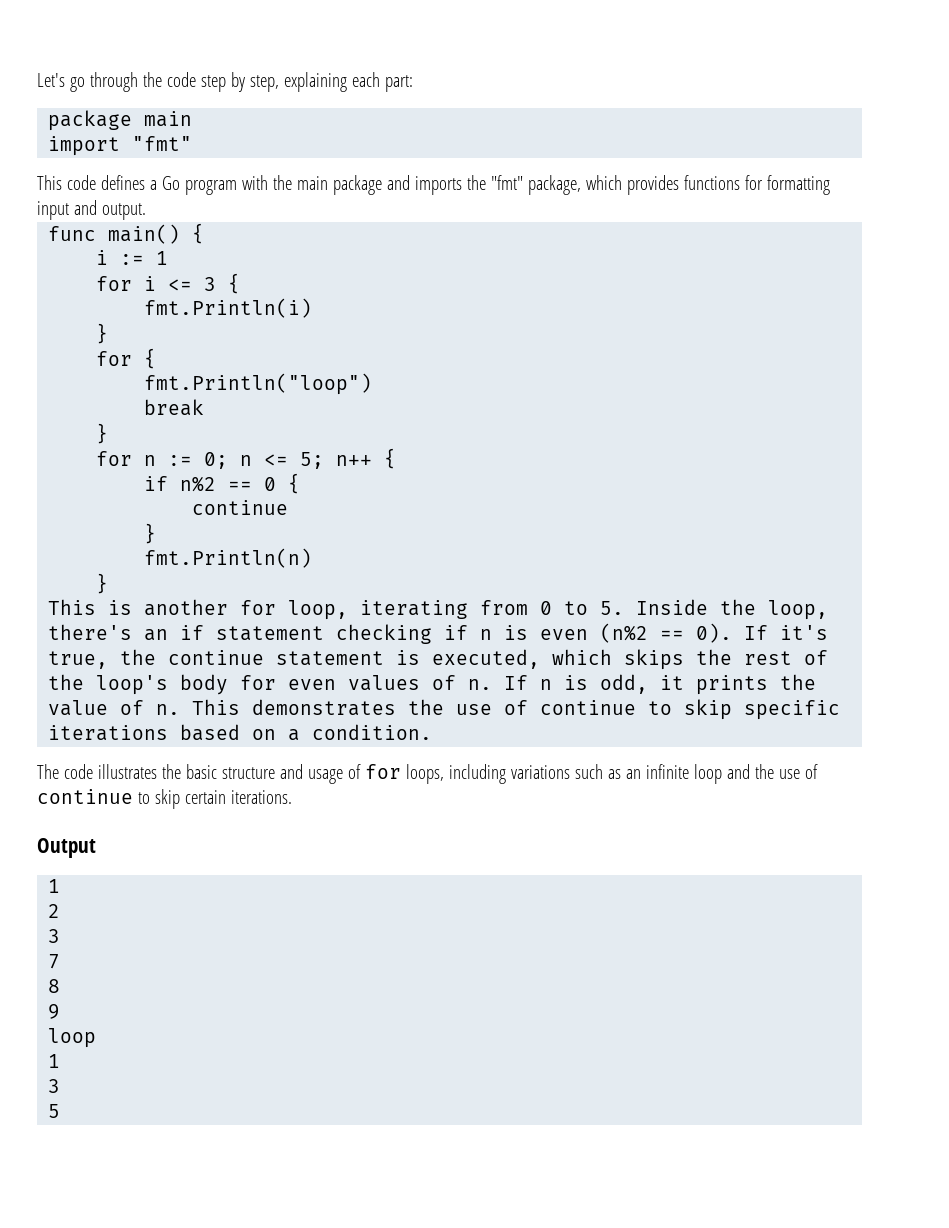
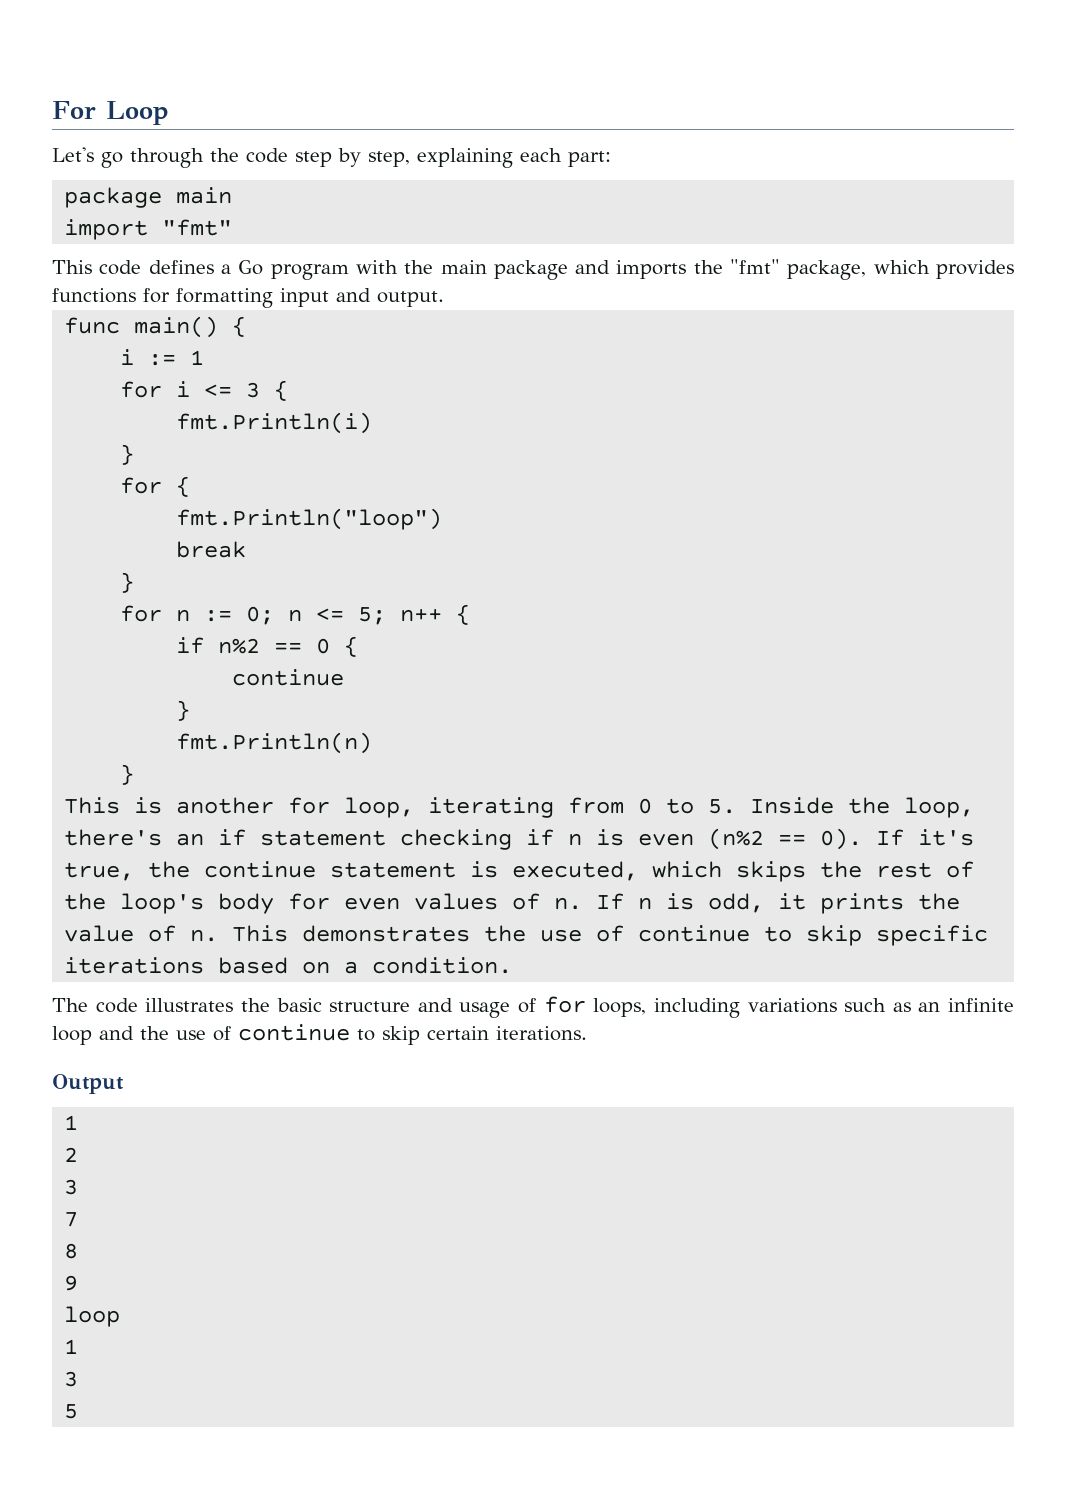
+ For Loop

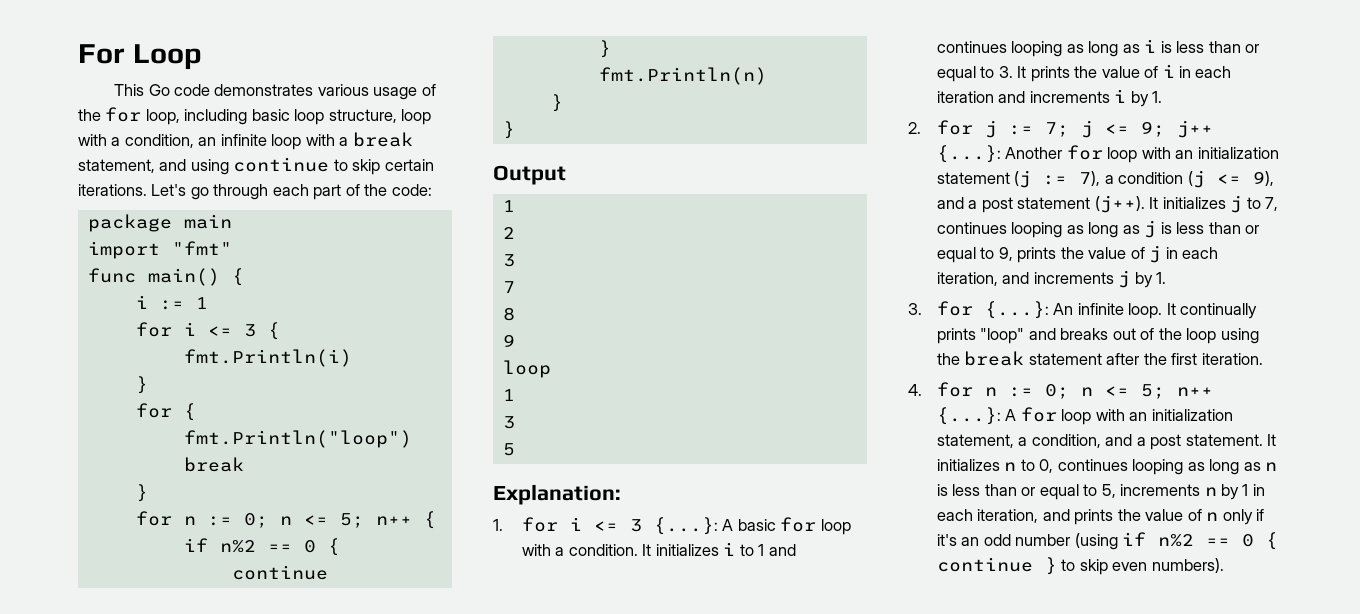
- Let's go through the code step by step, explaining each part:
+ This Go code demonstrates various usage of the for loop, including basic loop structure, loop with a condition, an infinite loop with a break statement, and using continue to skip certain iterations. Let's go through each part of the code:
  package main
  import "fmt"
- This code defines a Go program with the main package and imports the "fmt" package, which provides functions for formatting input and output.
  fmt.Println(n)
  }
- This is another for loop, iterating from 0 to 5. Inside the loop, there's an if statement checking if n is even (n%2 == 0). If it's true, the continue statement is executed, which skips the rest of the loop's body for even values of n. If n is odd, it prints the value of n. This demonstrates the use of continue to skip specific iterations based on a condition.
- The code illustrates the basic structure and usage of for loops, including variations such as an infinite loop and the use of continue to skip certain iterations.
+ }
+ Explanation:
+ 1. for i <= 3 {...}: A basic for loop with a condition. It initializes i to 1 and continues looping as long as i is less than or equal to 3. It prints the value of i in each iteration and increments i by 1.
+ 2. for j := 7; j <= 9; j++ {...}: Another for loop with an initialization statement (j := 7), a condition (j <= 9), and a post statement (j++). It initializes j to 7, continues looping as long as j is less than or equal to 9, prints the value of j in each iteration, and increments j by 1.
+ 3. for {...}: An infinite loop. It continually prints "loop" and breaks out of the loop using the break statement after the first iteration.
+ 4. for n := 0; n <= 5; n++ {...}: A for loop with an initialization statement, a condition, and a post statement. It initializes n to 0, continues looping as long as n is less than or equal to 5, increments n by 1 in each iteration, and prints the value of n only if it's an odd number (using if n%2 == 0 { continue } to skip even numbers).

